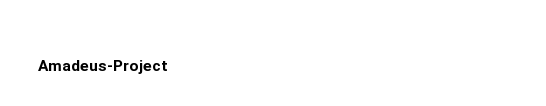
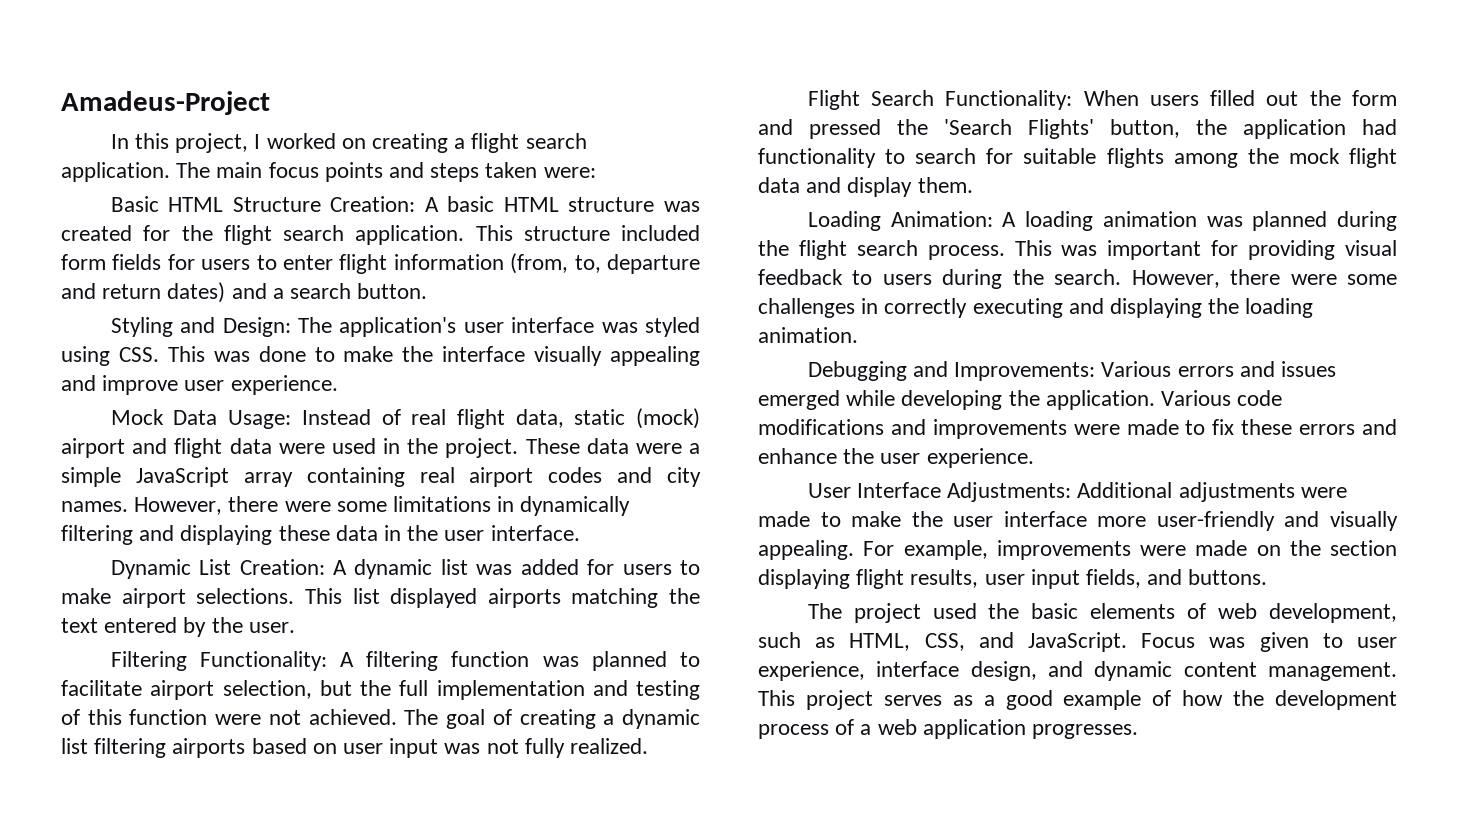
+ In this project, I worked on creating a flight search application. The main focus points and steps taken were:
+ Basic HTML Structure Creation: A basic HTML structure was created for the flight search application. This structure included form fields for users to enter flight information (from, to, departure and return dates) and a search button.
+ Styling and Design: The application's user interface was styled using CSS. This was done to make the interface visually appealing and improve user experience.
+ Mock Data Usage: Instead of real flight data, static (mock) airport and flight data were used in the project. These data were a simple JavaScript array containing real airport codes and city names. However, there were some limitations in dynamically filtering and displaying these data in the user interface.
+ Dynamic List Creation: A dynamic list was added for users to make airport selections. This list displayed airports matching the text entered by the user.
+ Filtering Functionality: A filtering function was planned to facilitate airport selection, but the full implementation and testing of this function were not achieved. The goal of creating a dynamic list filtering airports based on user input was not fully realized.
+ Flight Search Functionality: When users filled out the form and pressed the 'Search Flights' button, the application had functionality to search for suitable flights among the mock flight data and display them.
+ Loading Animation: A loading animation was planned during the flight search process. This was important for providing visual feedback to users during the search. However, there were some challenges in correctly executing and displaying the loading animation.
+ Debugging and Improvements: Various errors and issues emerged while developing the application. Various code modifications and improvements were made to fix these errors and enhance the user experience.
+ User Interface Adjustments: Additional adjustments were made to make the user interface more user-friendly and visually appealing. For example, improvements were made on the section displaying flight results, user input fields, and buttons.
+ The project used the basic elements of web development, such as HTML, CSS, and JavaScript. Focus was given to user experience, interface design, and dynamic content management. This project serves as a good example of how the development process of a web application progresses.

